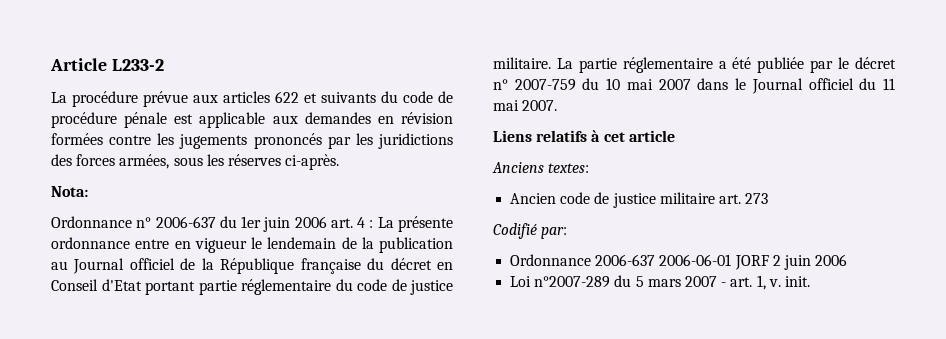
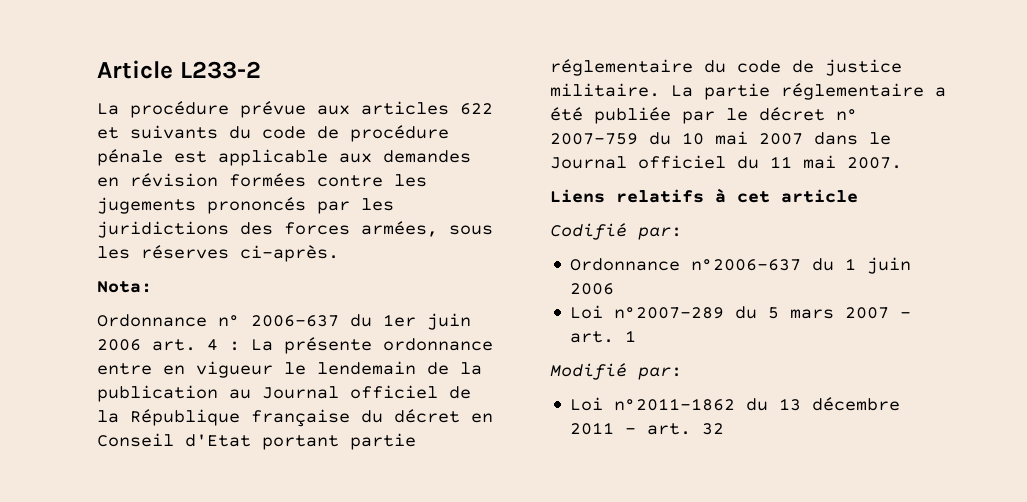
- Anciens textes:
- Ancien code de justice militaire art. 273
- Ordonnance 2006-637 2006-06-01 JORF 2 juin 2006
+ Ordonnance n°2006-637 du 1 juin 2006
- Loi n°2007-289 du 5 mars 2007 - art. 1, v. init.
+ Loi n°2007-289 du 5 mars 2007 - art. 1
+ Modifié par:
+ Loi n°2011-1862 du 13 décembre 2011 - art. 32

